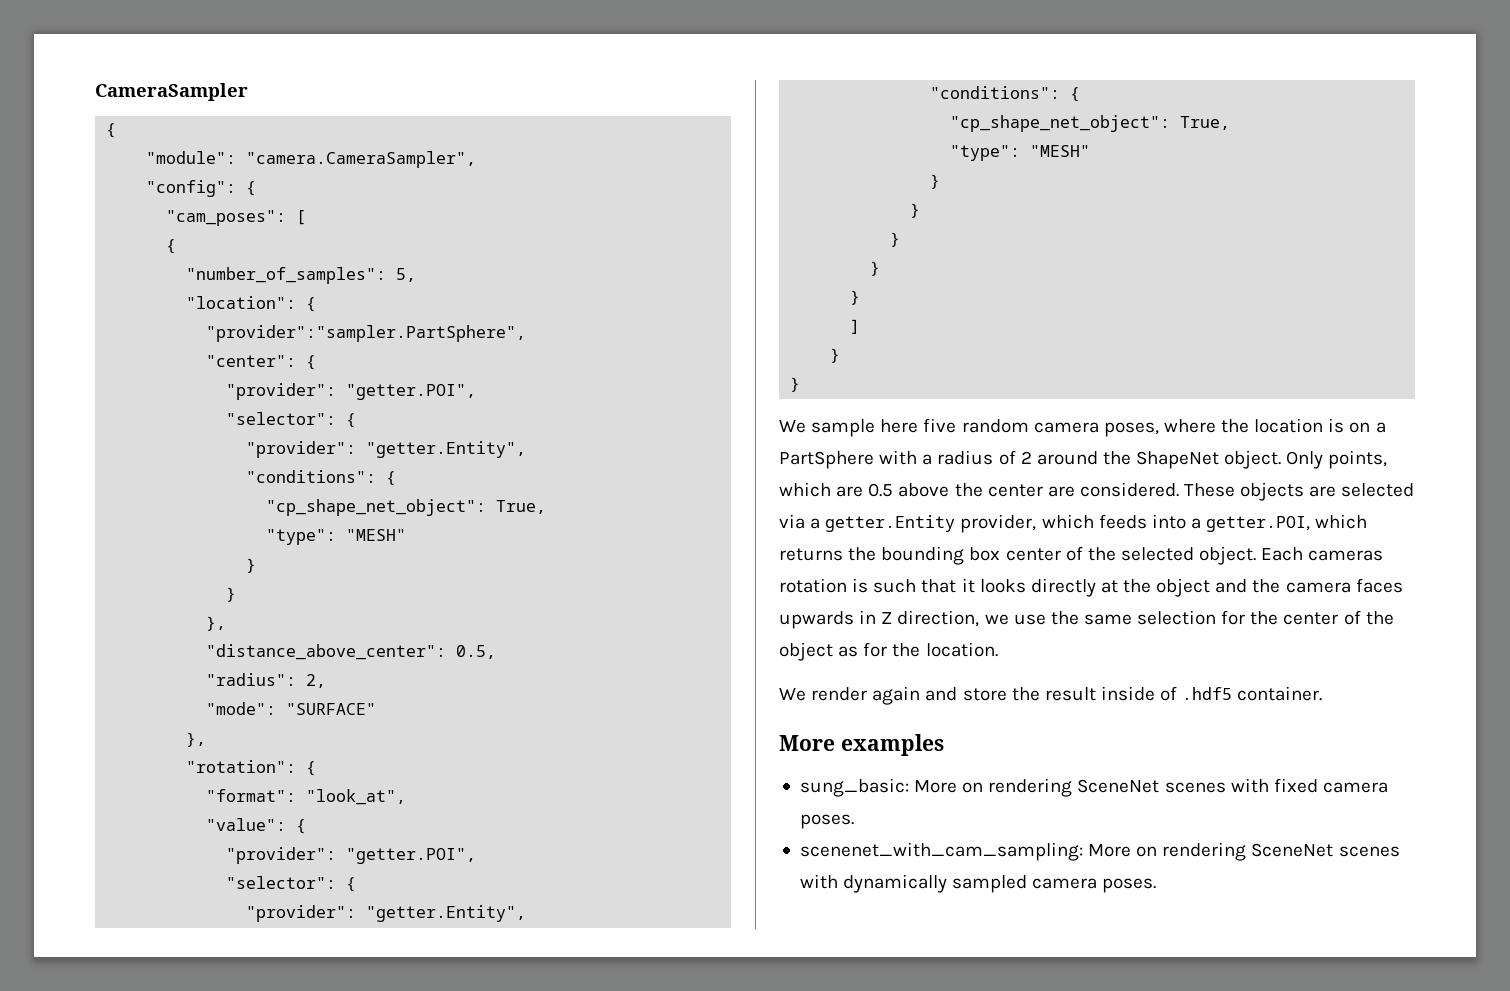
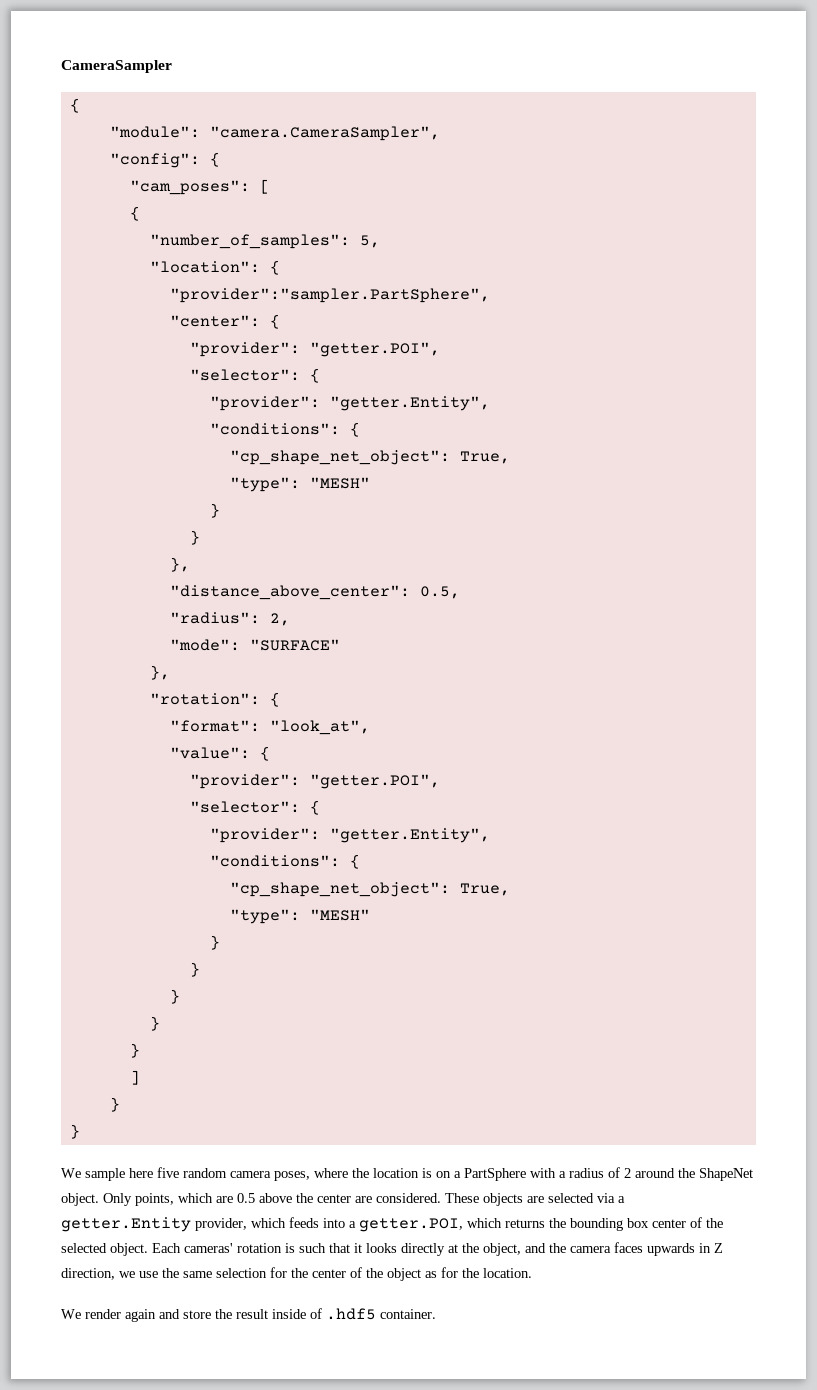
- Each cameras rotation is such that it looks directly at the object and the camera faces upwards in Z direction, we use the same selection for the center of the object as for the location.
+ Each cameras' rotation is such that it looks directly at the object, and the camera faces upwards in Z direction, we use the same selection for the center of the object as for the location.
- More examples
- sung_basic: More on rendering SceneNet scenes with fixed camera poses.
- scenenet_with_cam_sampling: More on rendering SceneNet scenes with dynamically sampled camera poses.

